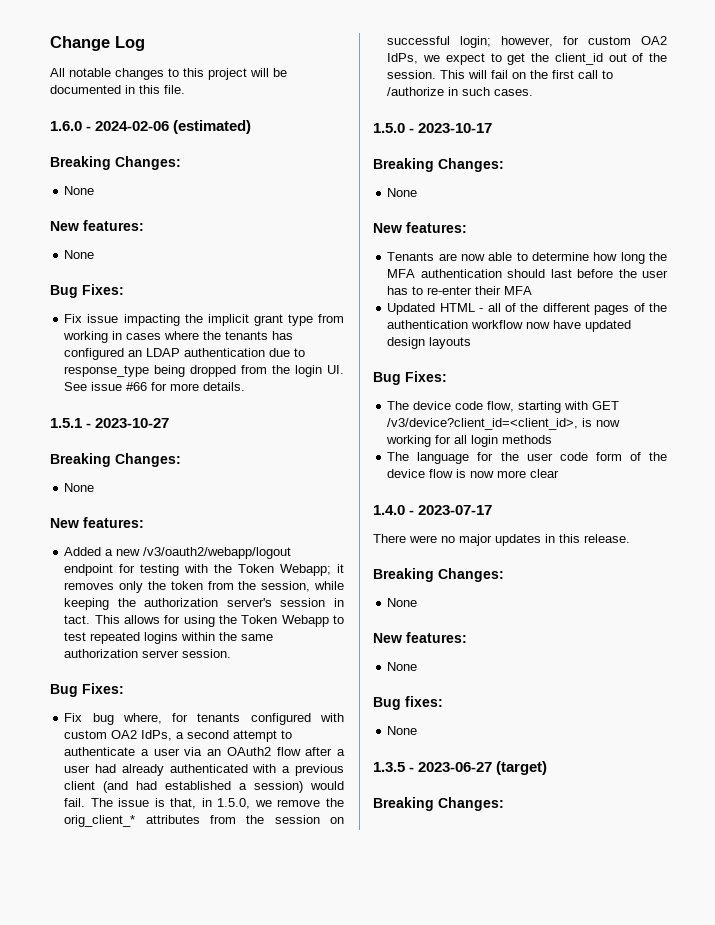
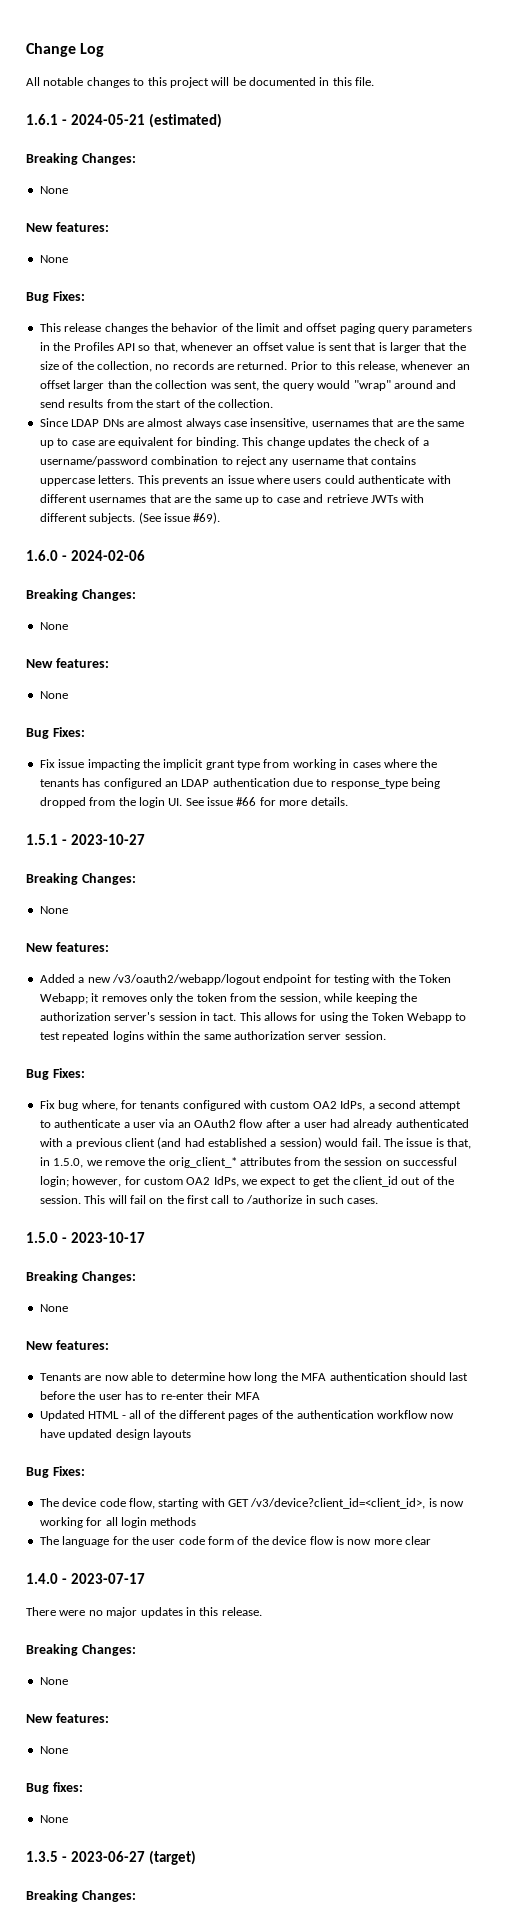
+ 1.6.1 - 2024-05-21 (estimated)
+ Breaking Changes:
+ None
+ New features:
+ None
+ Bug Fixes:
+ This release changes the behavior of the limit and offset paging query parameters in the Profiles API so that, whenever an offset value is sent that is larger that the size of the collection, no records are returned. Prior to this release, whenever an offset larger than the collection was sent, the query would "wrap" around and send results from the start of the collection.
+ Since LDAP DNs are almost always case insensitive, usernames that are the same up to case are equivalent for binding. This change updates the check of a username/password combination to reject any username that contains uppercase letters. This prevents an issue where users could authenticate with different usernames that are the same up to case and retrieve JWTs with different subjects. (See issue #69).
- 1.6.0 - 2024-02-06 (estimated)
+ 1.6.0 - 2024-02-06

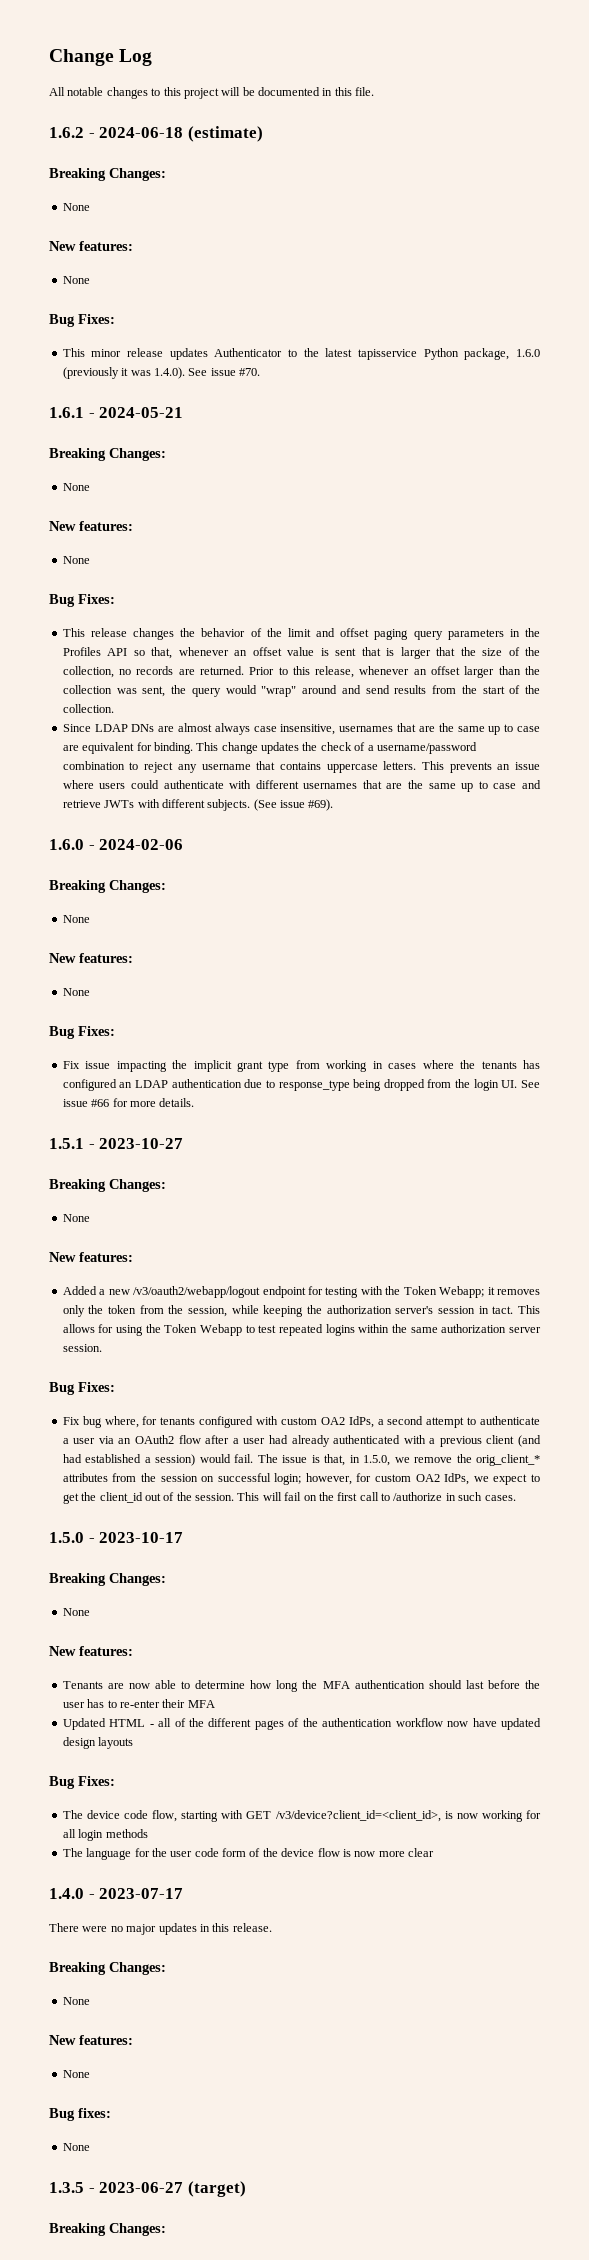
+ 1.6.2 - 2024-06-18 (estimate)
+ Breaking Changes:
+ None
+ New features:
+ None
+ Bug Fixes:
+ This minor release updates Authenticator to the latest tapisservice Python package, 1.6.0 (previously it was 1.4.0). See issue #70.
- 1.6.1 - 2024-05-21 (estimated)
+ 1.6.1 - 2024-05-21

